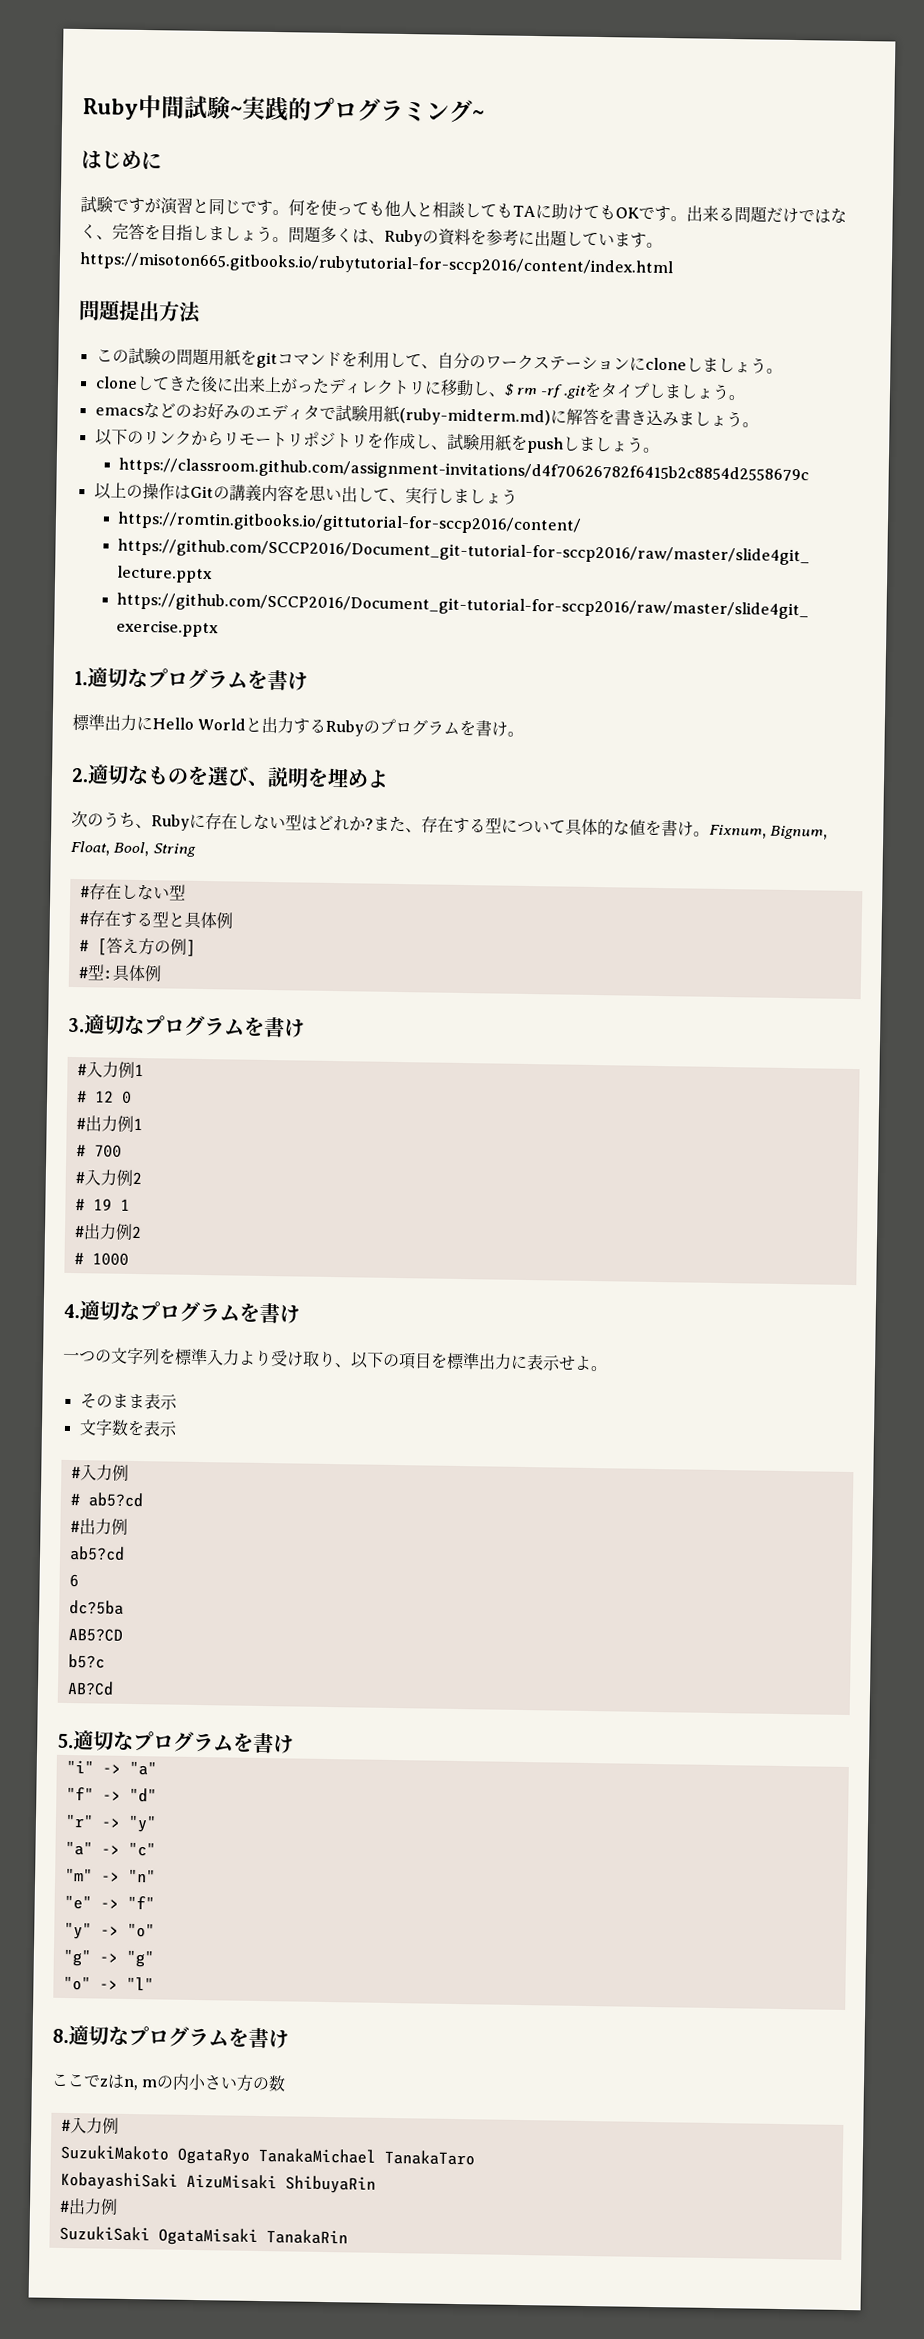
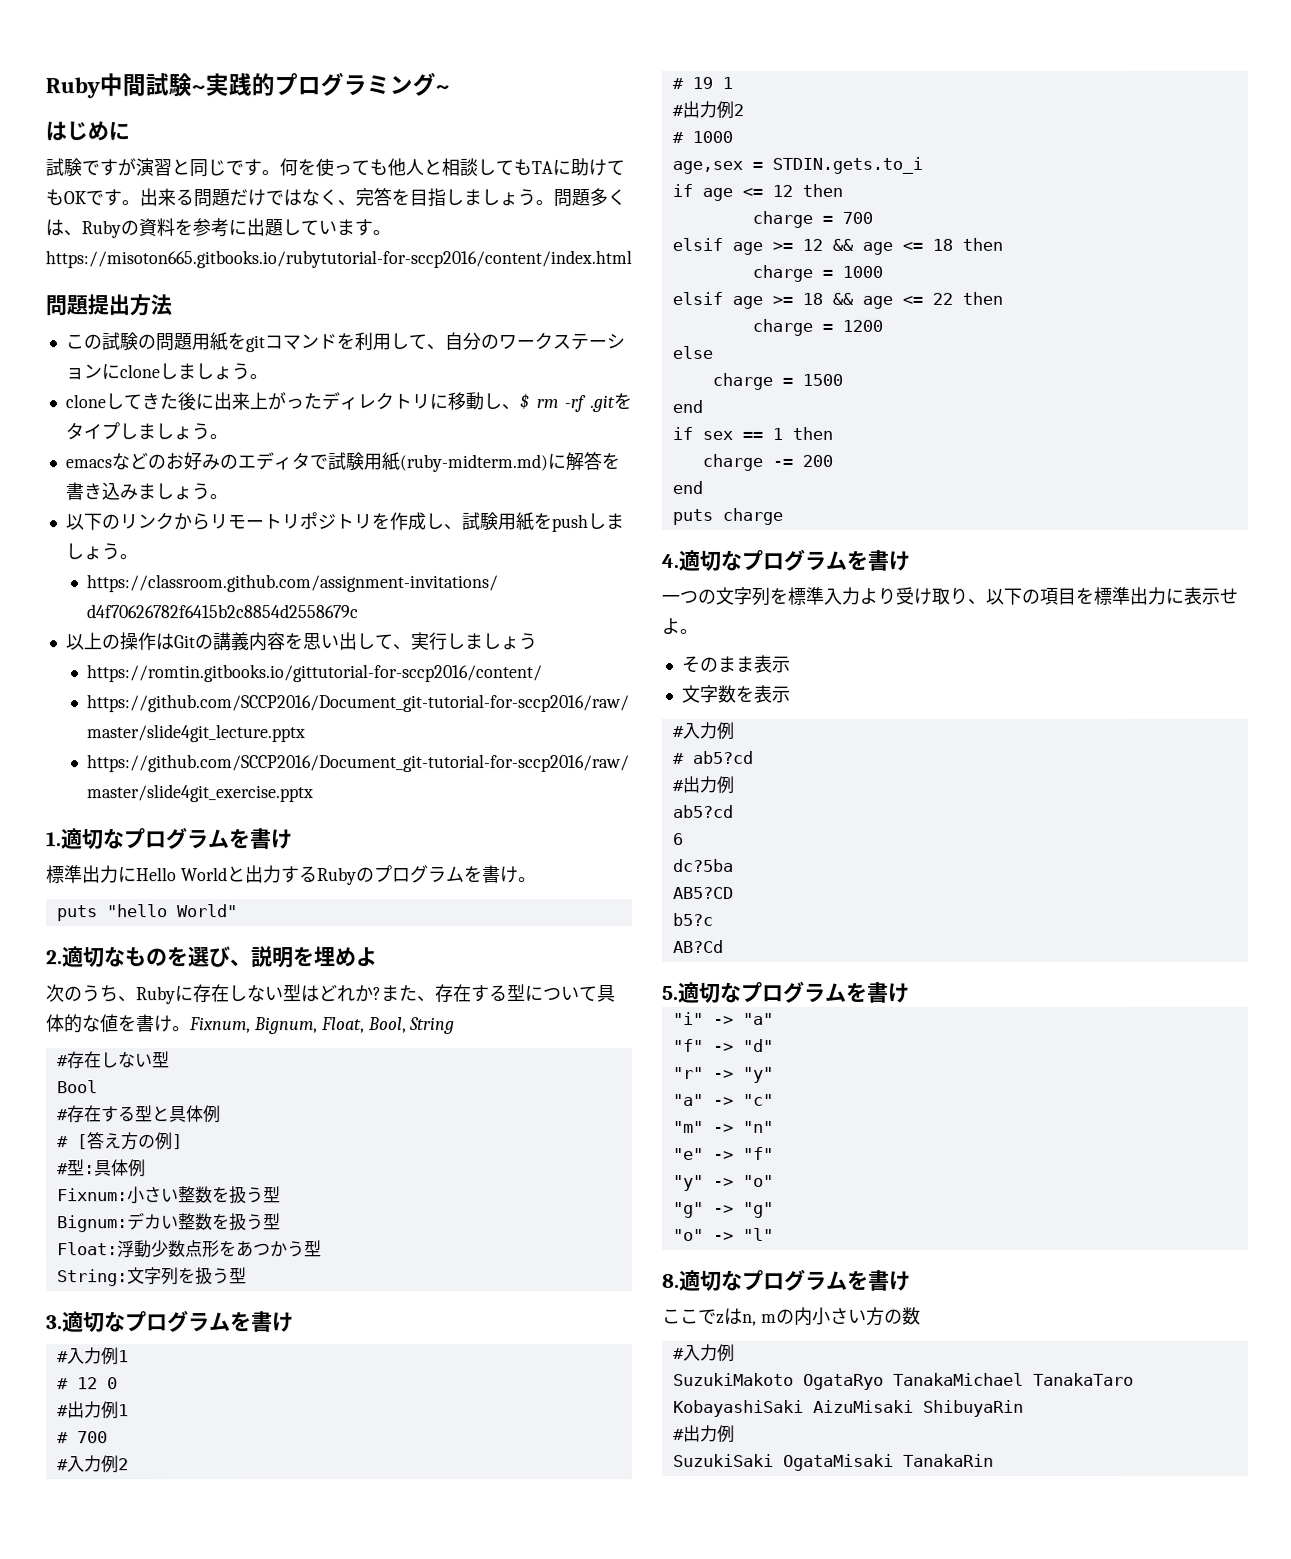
+ puts "hello World"
+ Bool
+ Fixnum:小さい整数を扱う型
+ Bignum:デカい整数を扱う型
+ Float:浮動少数点形をあつかう型
+ String:文字列を扱う型
+ age,sex = STDIN.gets.to_i
+ if age <= 12 then
+ charge = 700
+ elsif age >= 12 && age <= 18 then
+ charge = 1000
+ elsif age >= 18 && age <= 22 then
+ charge = 1200
+ else
+ charge = 1500
+ end
+ if sex == 1 then
+ charge -= 200
+ end
+ puts charge

